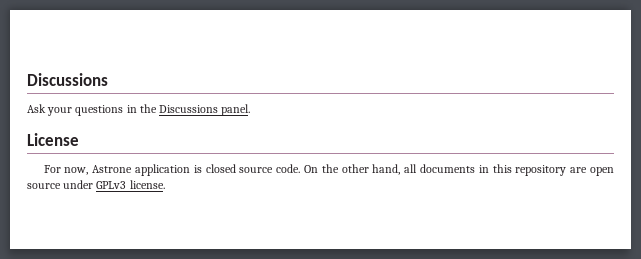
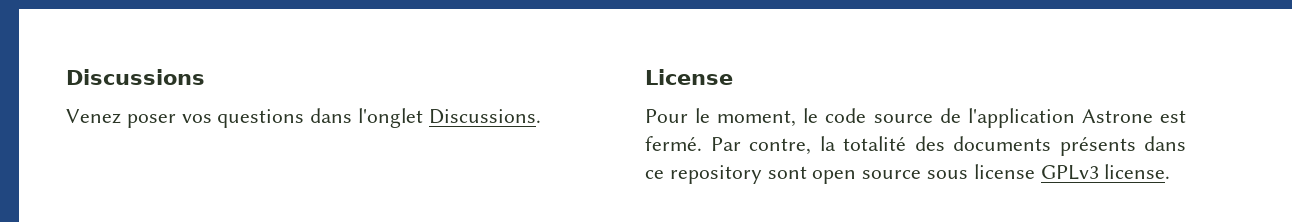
- Ask your questions in the Discussions panel.
+ Venez poser vos questions dans l'onglet Discussions.
  License
- For now, Astrone application is closed source code. On the other hand, all documents in this repository are open source under GPLv3 license.
+ Pour le moment, le code source de l'application Astrone est fermé. Par contre, la totalité des documents présents dans ce repository sont open source sous license GPLv3 license.

